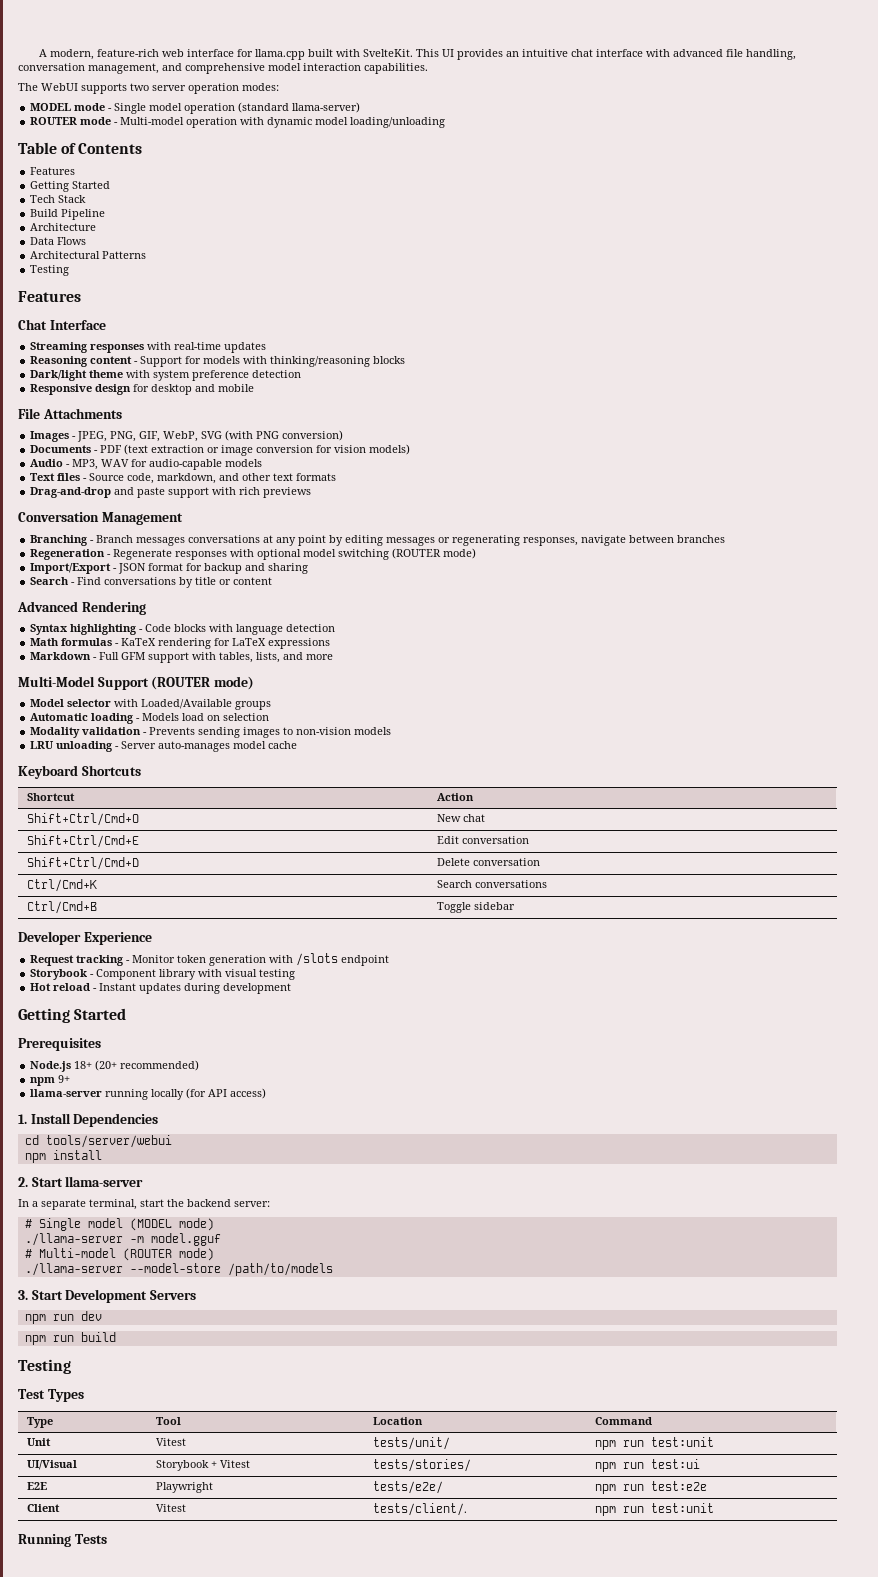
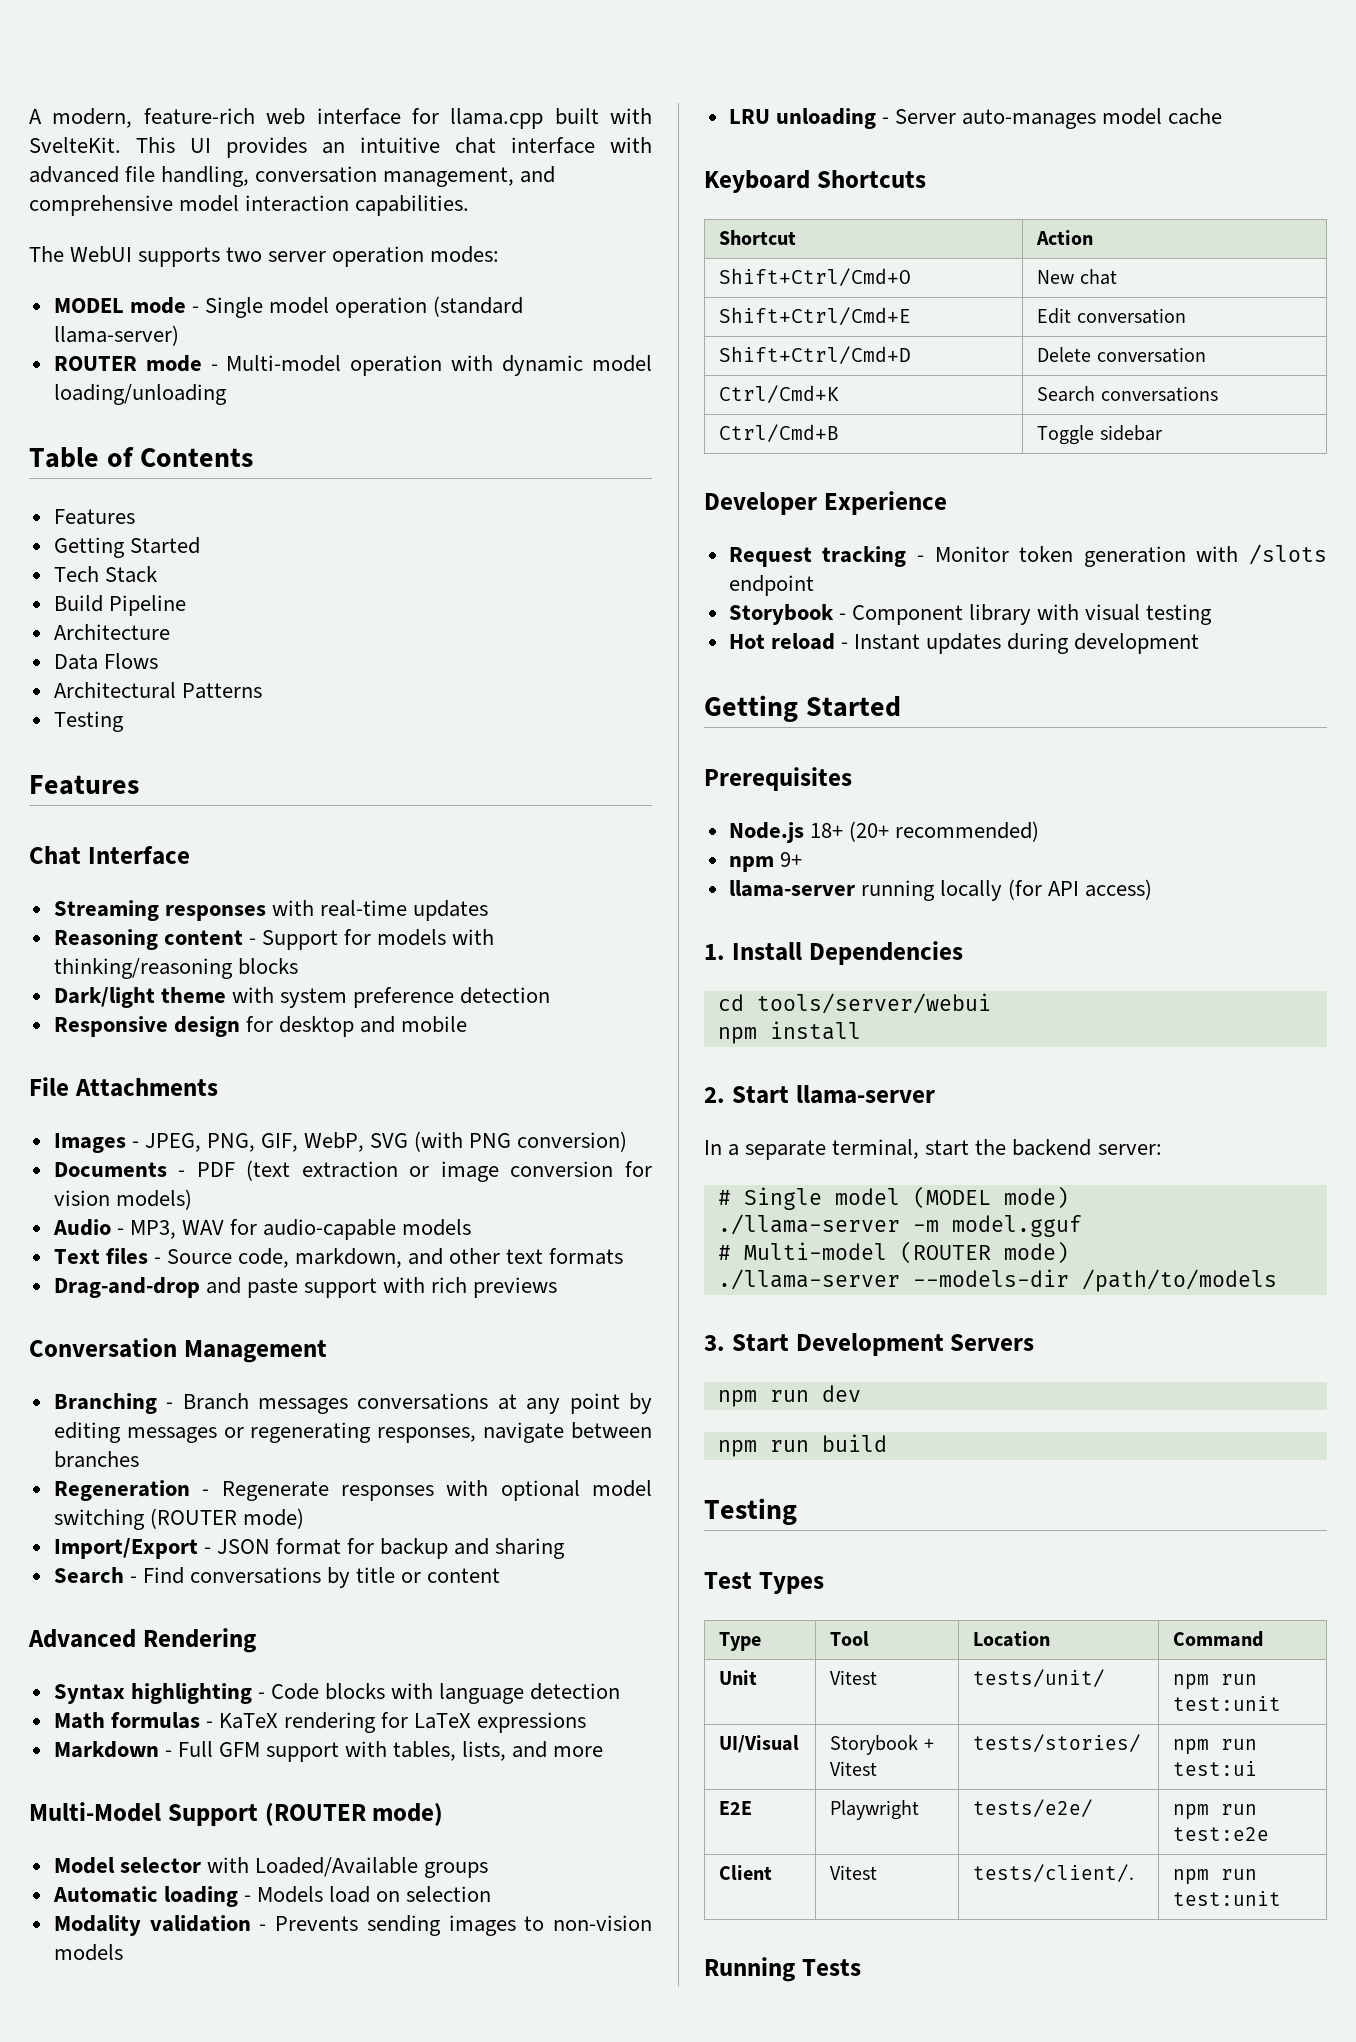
- ./llama-server --model-store /path/to/models
+ ./llama-server --models-dir /path/to/models

